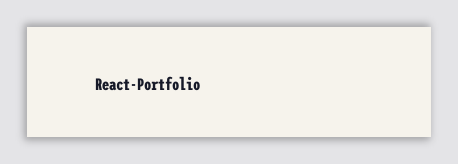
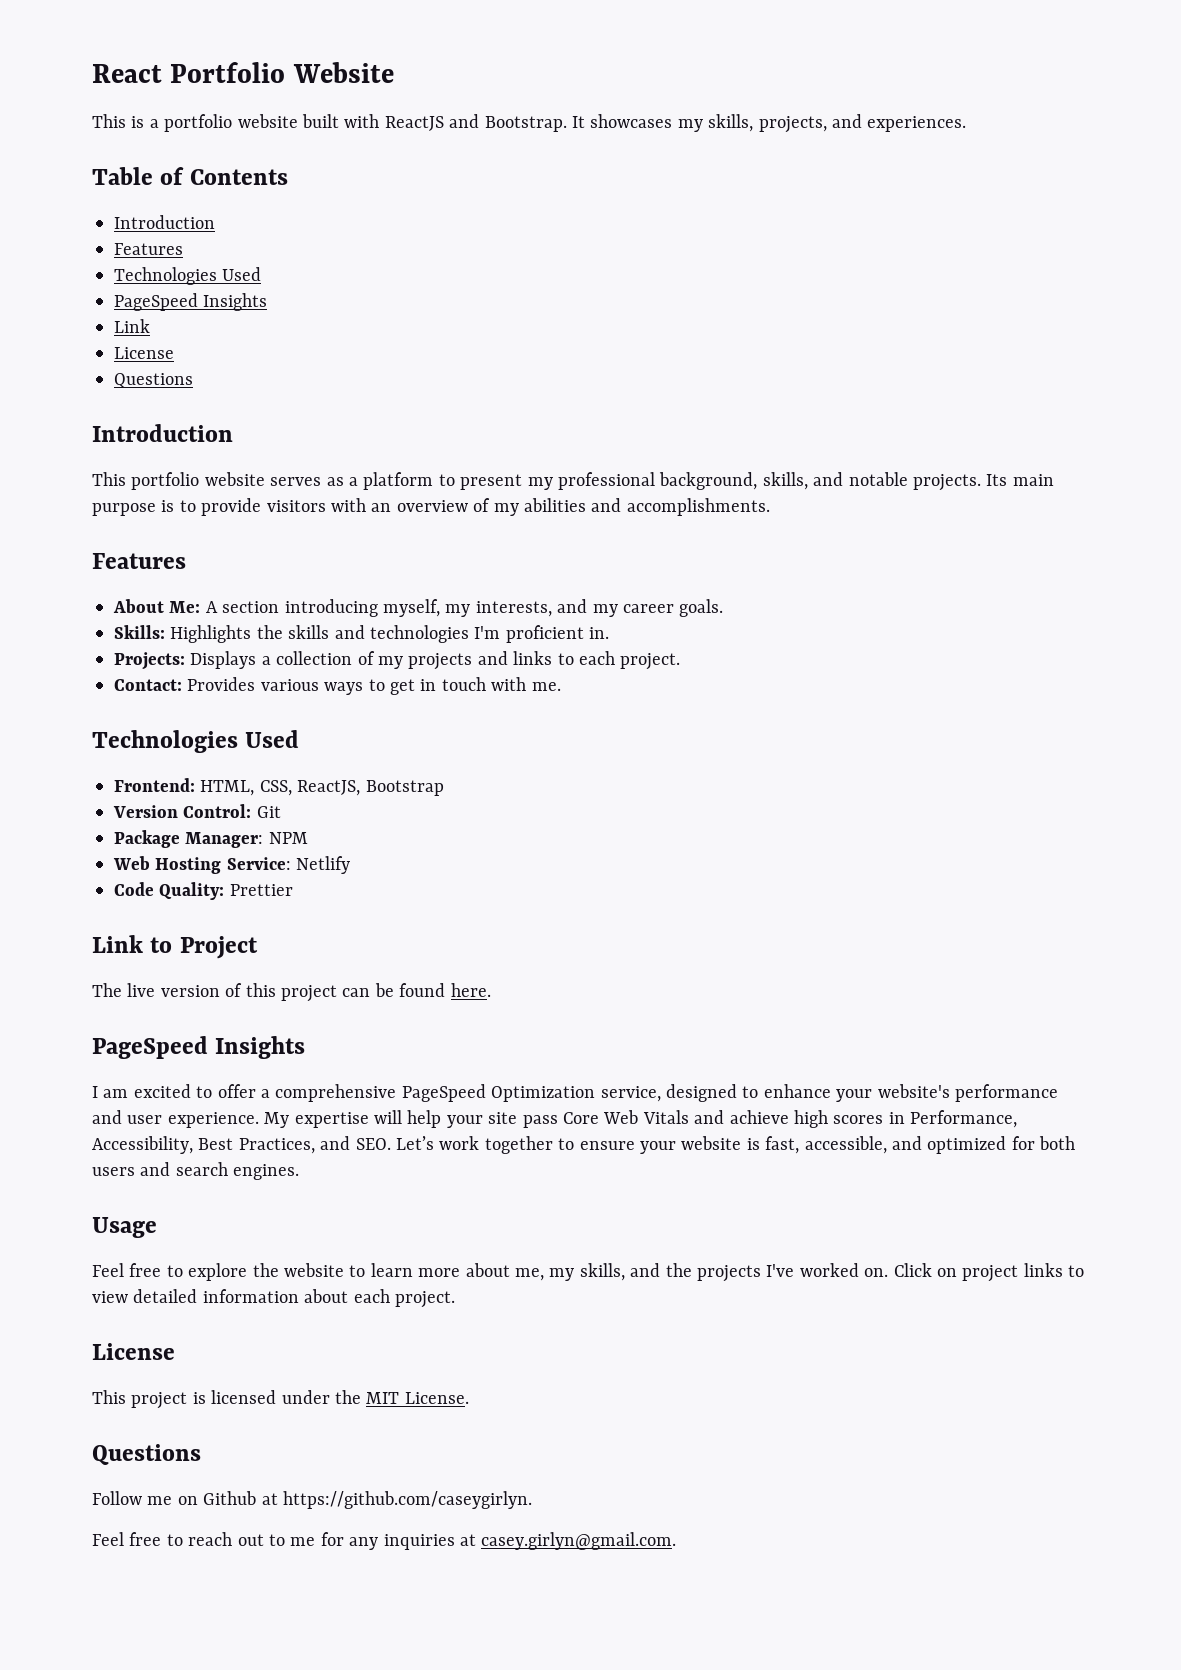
- React-Portfolio
+ React Portfolio Website
+ This is a portfolio website built with ReactJS and Bootstrap. It showcases my skills, projects, and experiences.
+ Table of Contents
+ Introduction
+ Features
+ Technologies Used
+ PageSpeed Insights
+ Link
+ License
+ Questions
+ Introduction
+ This portfolio website serves as a platform to present my professional background, skills, and notable projects. Its main purpose is to provide visitors with an overview of my abilities and accomplishments.
+ Features
+ About Me: A section introducing myself, my interests, and my career goals.
+ Skills: Highlights the skills and technologies I'm proficient in.
+ Projects: Displays a collection of my projects and links to each project.
+ Contact: Provides various ways to get in touch with me.
+ Technologies Used
+ Frontend: HTML, CSS, ReactJS, Bootstrap
+ Version Control: Git
+ Package Manager: NPM
+ Web Hosting Service: Netlify
+ Code Quality: Prettier
+ Link to Project
+ The live version of this project can be found here.
+ PageSpeed Insights
+ I am excited to offer a comprehensive PageSpeed Optimization service, designed to enhance your website's performance and user experience. My expertise will help your site pass Core Web Vitals and achieve high scores in Performance, Accessibility, Best Practices, and SEO. Let’s work together to ensure your website is fast, accessible, and optimized for both users and search engines.
+ Usage
+ Feel free to explore the website to learn more about me, my skills, and the projects I've worked on. Click on project links to view detailed information about each project.
+ License
+ This project is licensed under the MIT License.
+ Questions
+ Follow me on Github at https://github.com/caseygirlyn.
+ Feel free to reach out to me for any inquiries at casey.girlyn@gmail.com.

